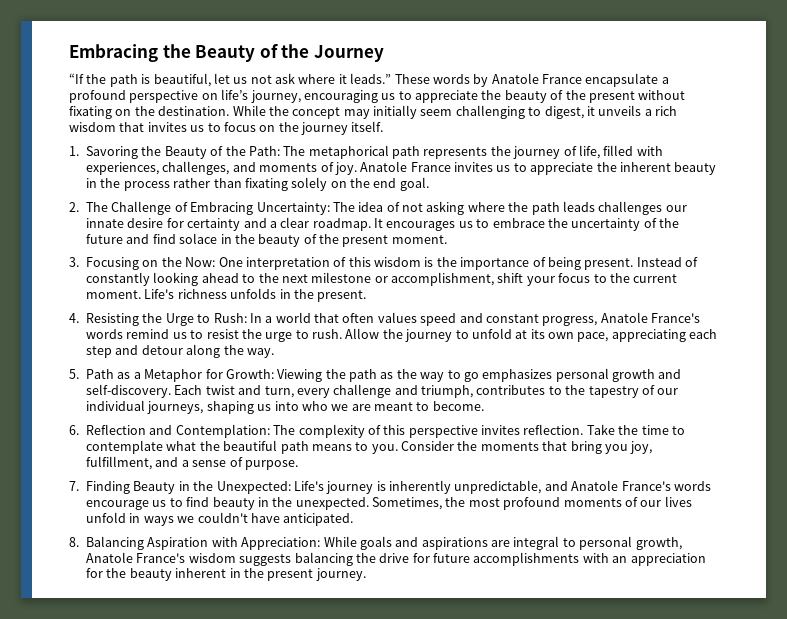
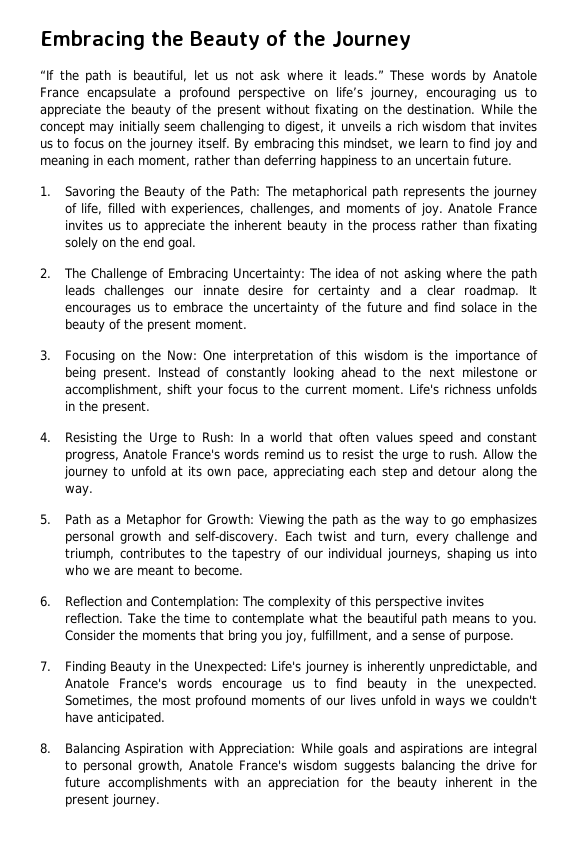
+ By embracing this mindset, we learn to find joy and meaning in each moment, rather than deferring happiness to an uncertain future.

